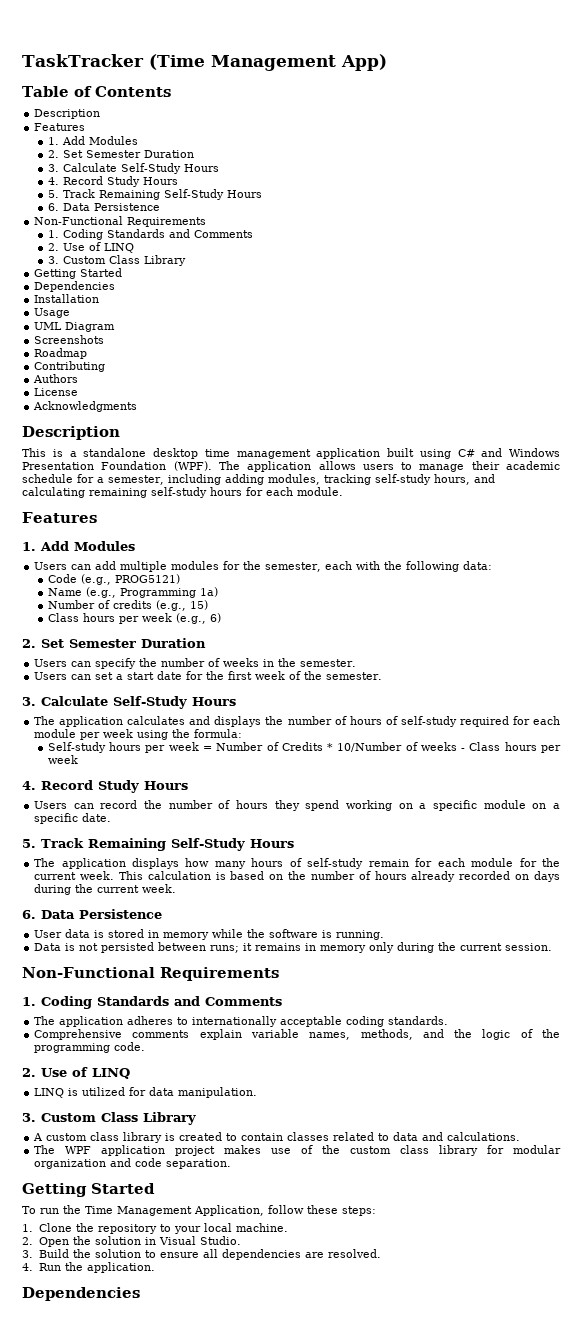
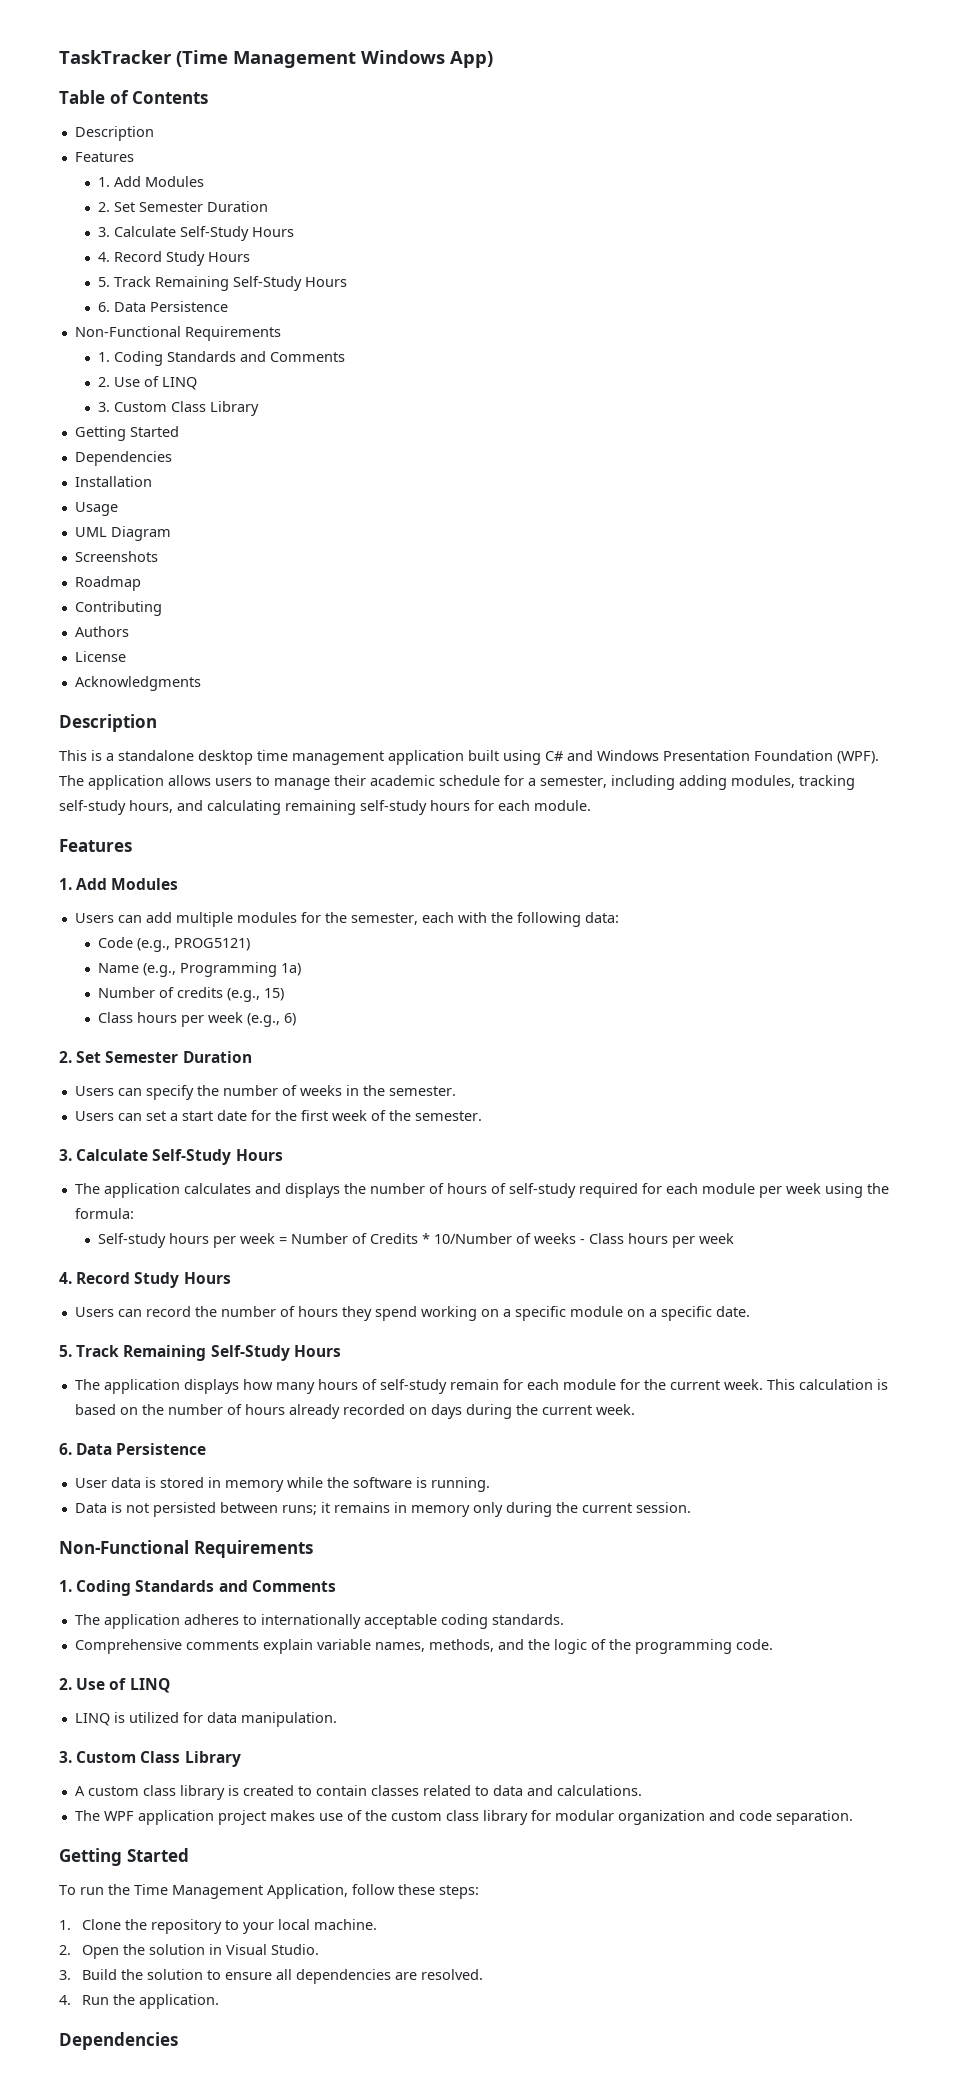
- TaskTracker (Time Management App)
+ TaskTracker (Time Management Windows App)

